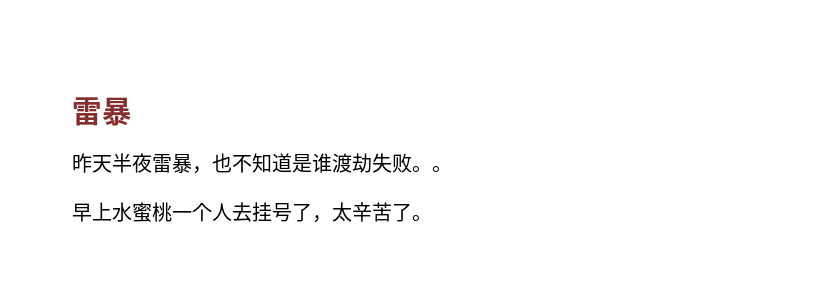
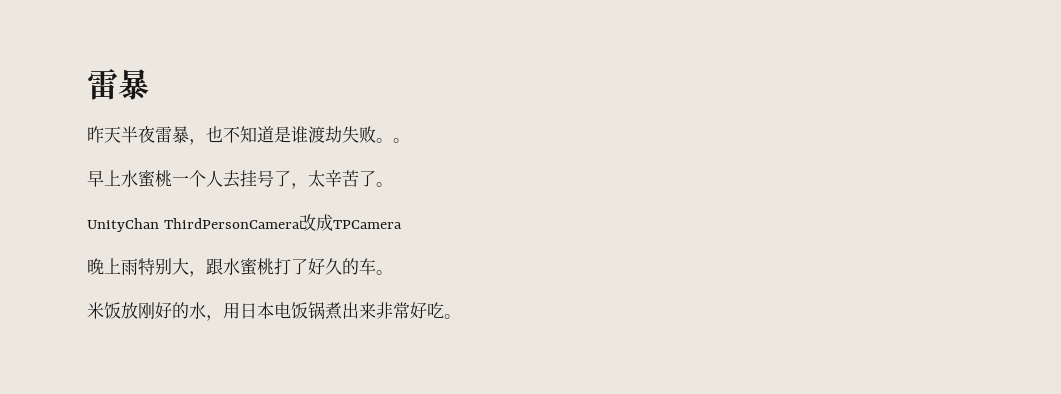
+ UnityChan ThirdPersonCamera改成TPCamera
+ 晚上雨特别大，跟水蜜桃打了好久的车。
+ 米饭放刚好的水，用日本电饭锅煮出来非常好吃。

